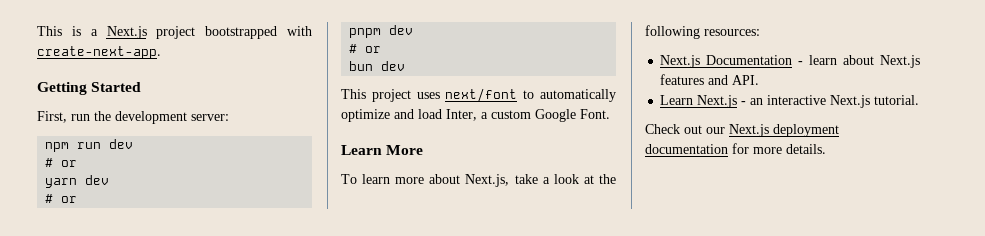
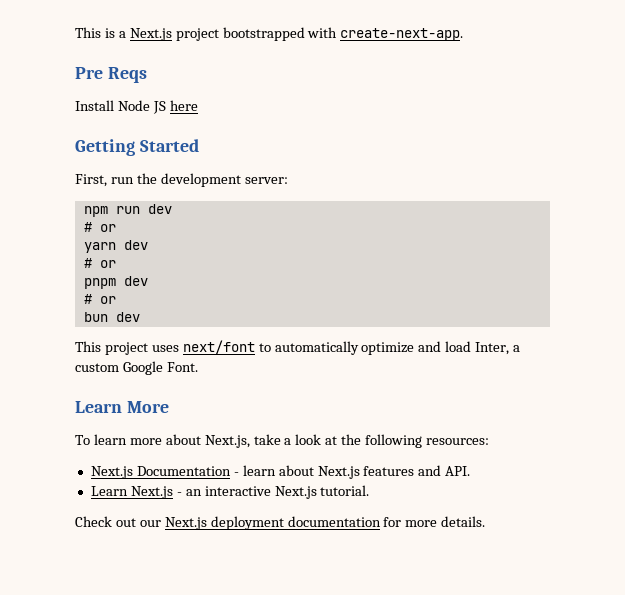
+ Pre Reqs
+ Install Node JS here

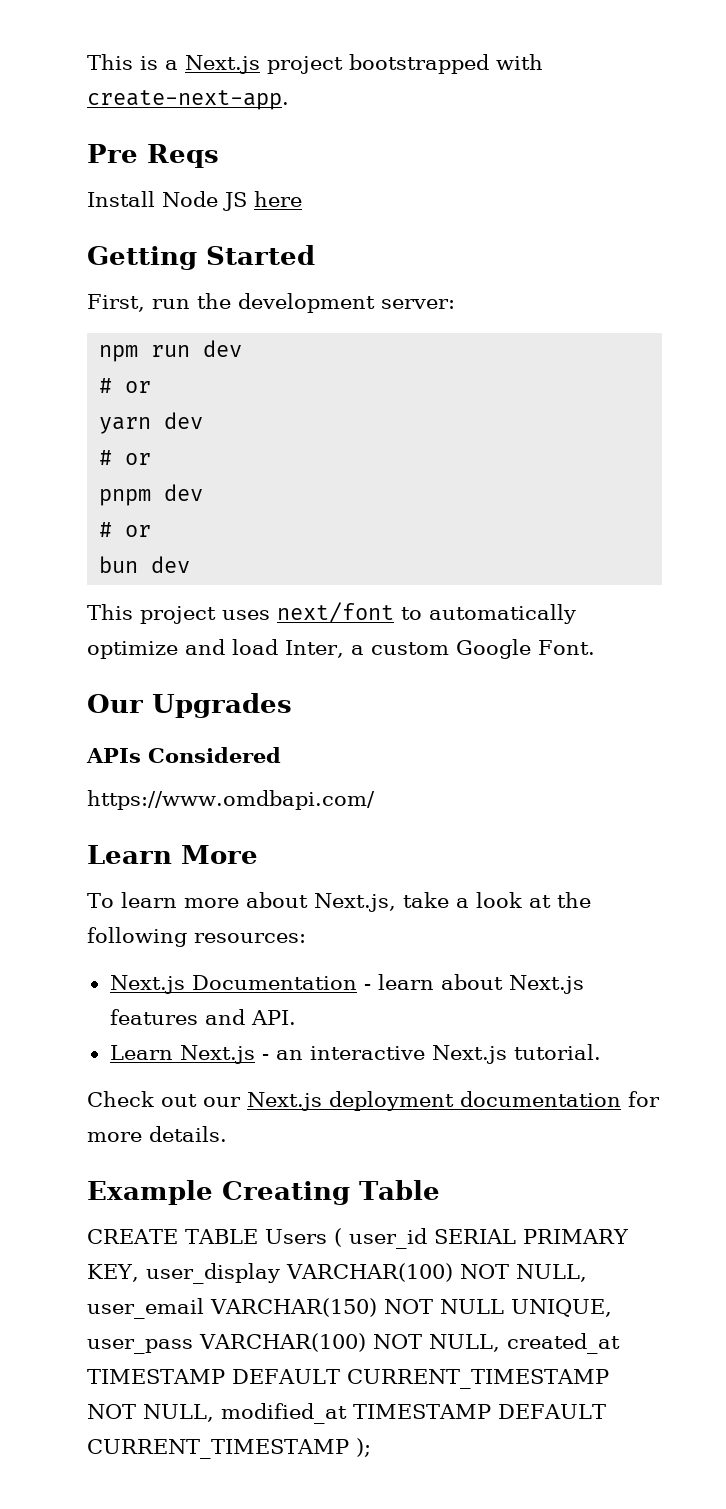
+ Our Upgrades
+ APIs Considered
+ https://www.omdbapi.com/
+ Example Creating Table
+ CREATE TABLE Users ( user_id SERIAL PRIMARY KEY, user_display VARCHAR(100) NOT NULL, user_email VARCHAR(150) NOT NULL UNIQUE, user_pass VARCHAR(100) NOT NULL, created_at TIMESTAMP DEFAULT CURRENT_TIMESTAMP NOT NULL, modified_at TIMESTAMP DEFAULT CURRENT_TIMESTAMP );

